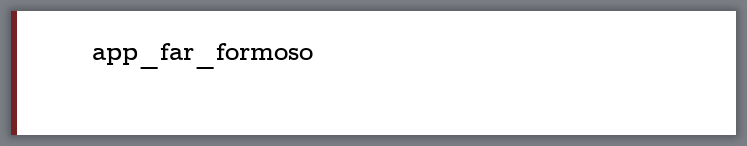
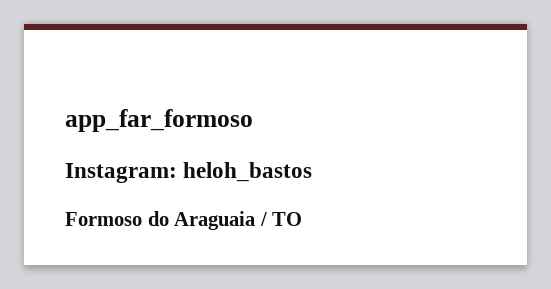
+ Instagram: heloh_bastos
+ Formoso do Araguaia / TO

